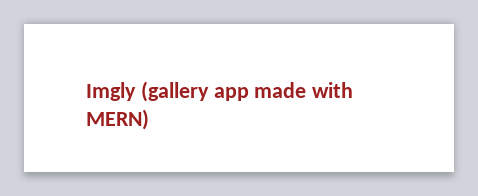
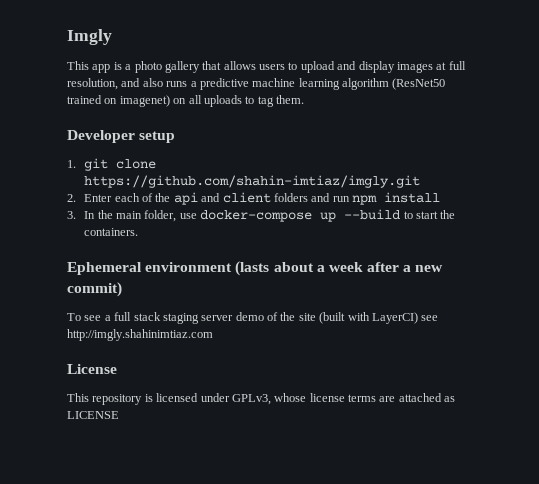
- Imgly (gallery app made with MERN)
+ Imgly
+ This app is a photo gallery that allows users to upload and display images at full resolution, and also runs a predictive machine learning algorithm (ResNet50 trained on imagenet) on all uploads to tag them.
+ Developer setup
+ 1. git clone https://github.com/shahin-imtiaz/imgly.git
+ 2. Enter each of the api and client folders and run npm install
+ 3. In the main folder, use docker-compose up --build to start the containers.
+ Ephemeral environment (lasts about a week after a new commit)
+ To see a full stack staging server demo of the site (built with LayerCI) see http://imgly.shahinimtiaz.com
+ License
+ This repository is licensed under GPLv3, whose license terms are attached as LICENSE

